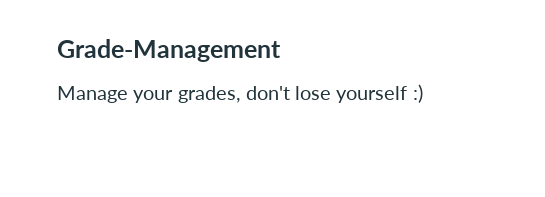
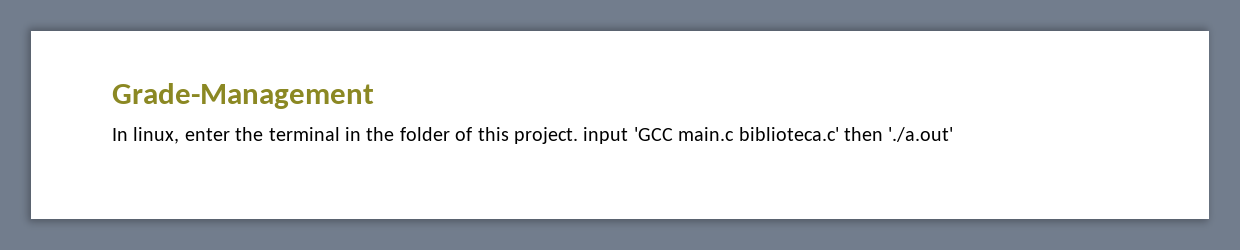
- Manage your grades, don't lose yourself :)
+ In linux, enter the terminal in the folder of this project. input 'GCC main.c biblioteca.c' then './a.out'

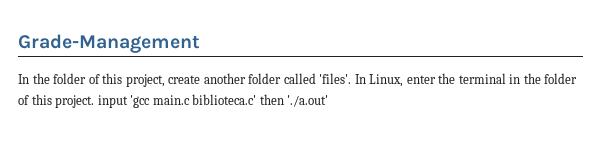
- In linux, enter the terminal in the folder of this project. input 'GCC main.c biblioteca.c' then './a.out'
+ In the folder of this project, create another folder called 'files'. In Linux, enter the terminal in the folder of this project. input 'gcc main.c biblioteca.c' then './a.out'

